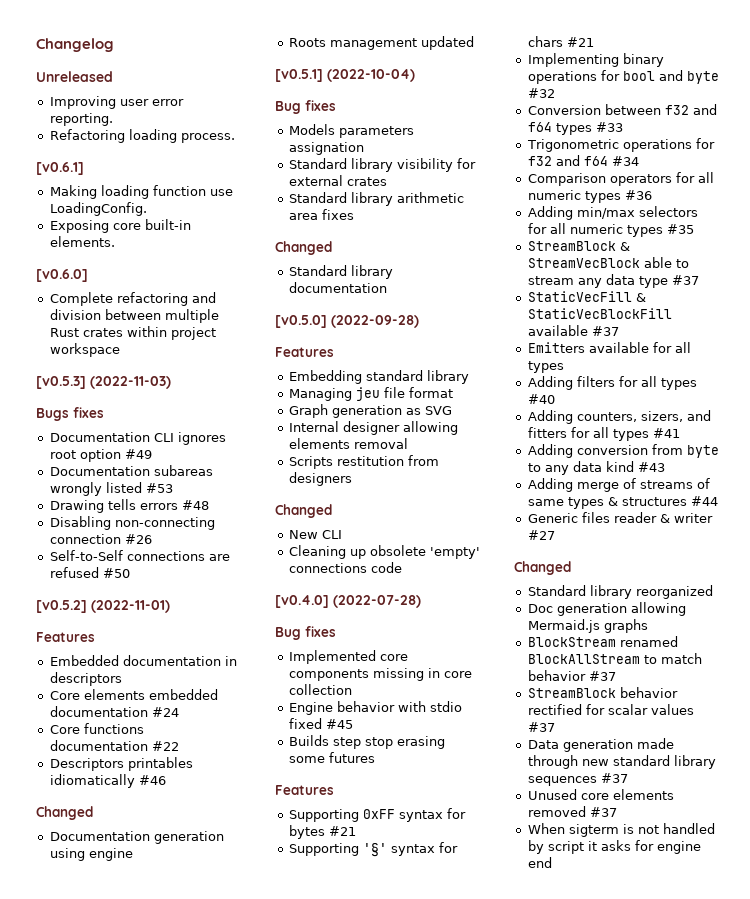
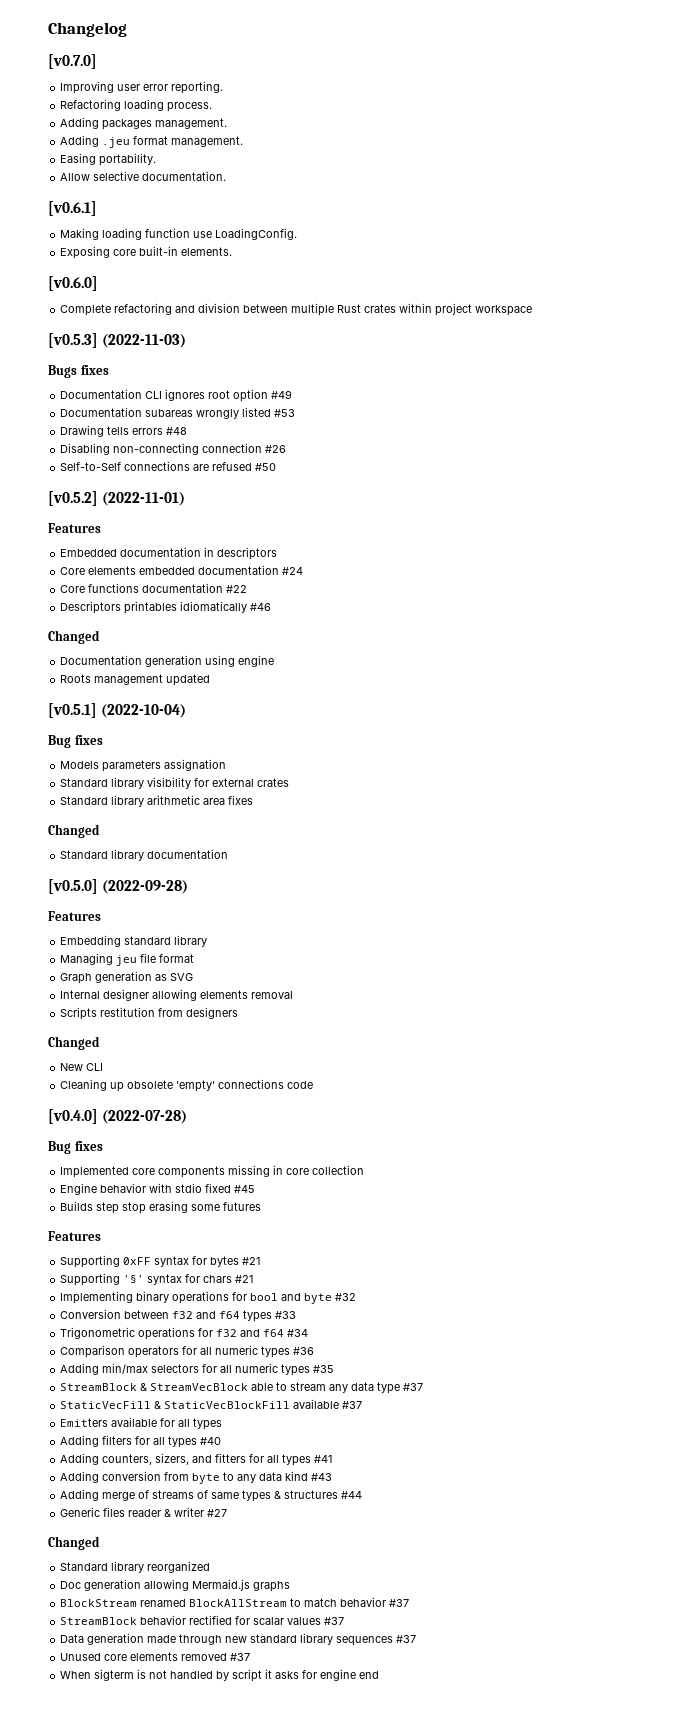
- Unreleased
+ [v0.7.0]
+ Adding packages management.
+ Adding .jeu format management.
+ Easing portability.
+ Allow selective documentation.

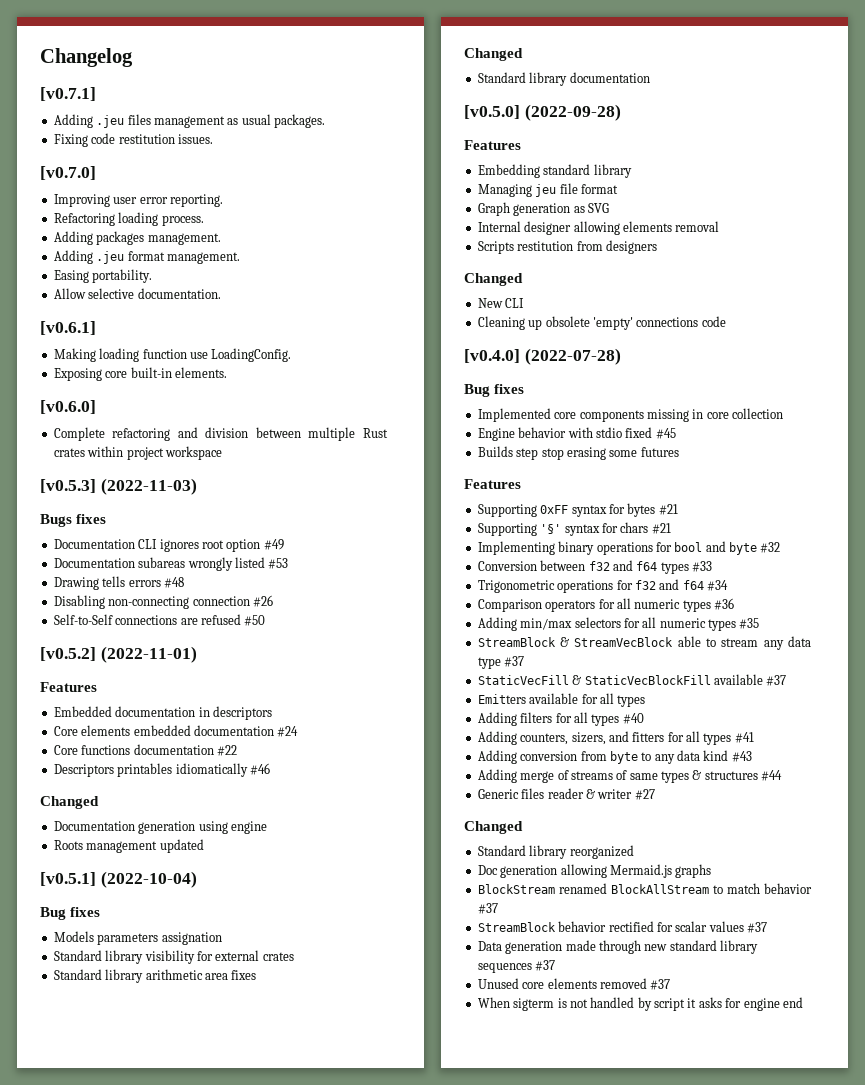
+ [v0.7.1]
+ Adding .jeu files management as usual packages.
+ Fixing code restitution issues.

